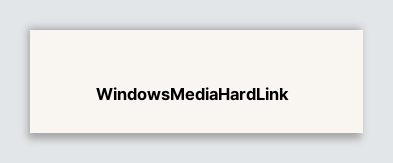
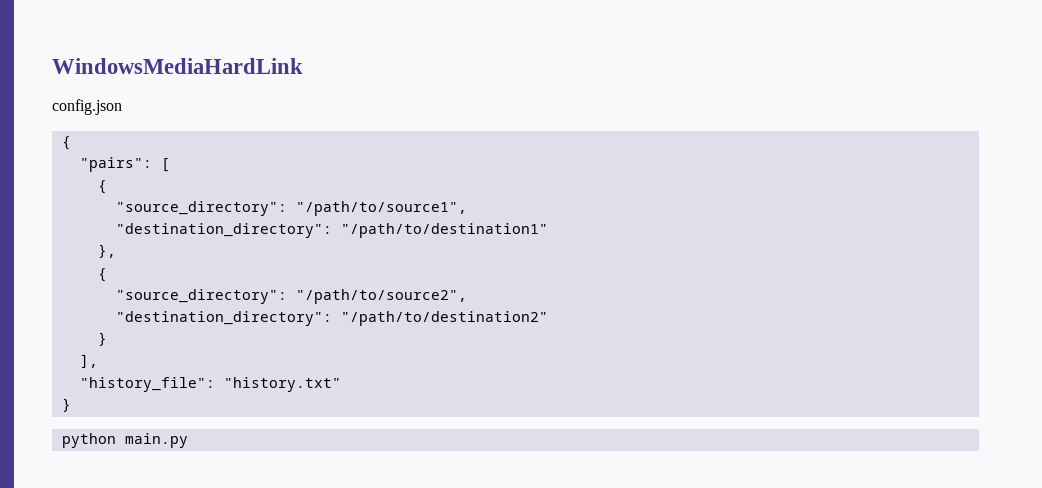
+ config.json
+ {
+ "pairs": [
+ {
+ "source_directory": "/path/to/source1",
+ "destination_directory": "/path/to/destination1"
+ },
+ {
+ "source_directory": "/path/to/source2",
+ "destination_directory": "/path/to/destination2"
+ }
+ ],
+ "history_file": "history.txt"
+ }
+ python main.py

